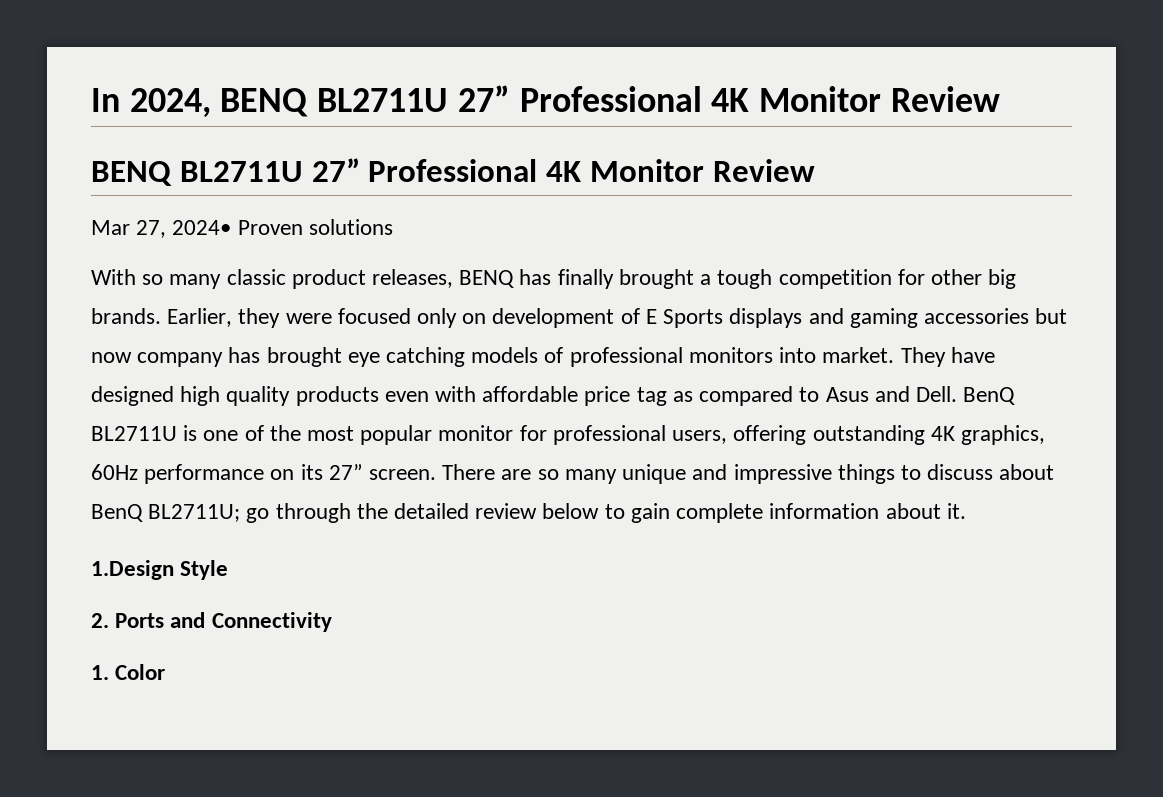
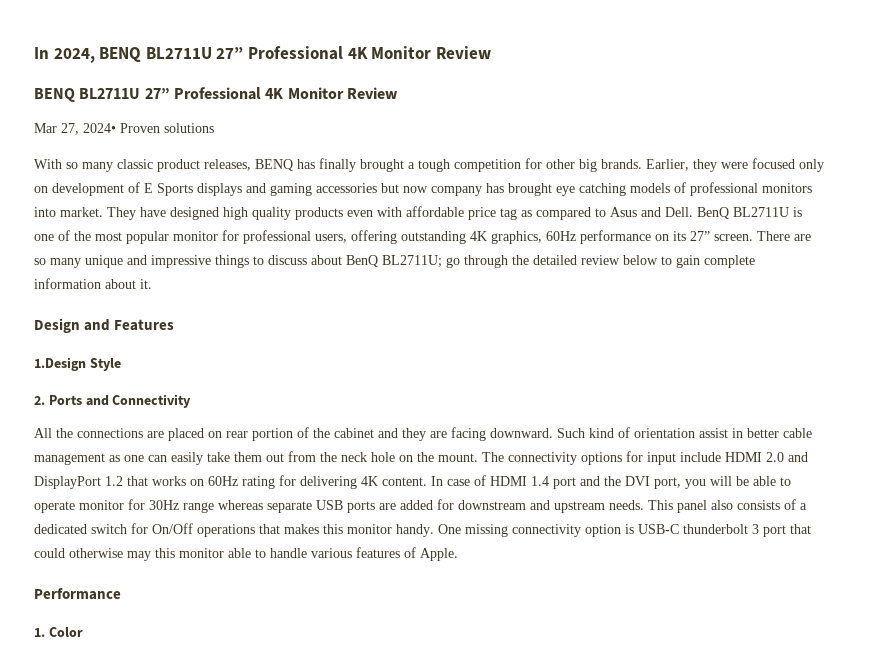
+ Design and Features
+ All the connections are placed on rear portion of the cabinet and they are facing downward. Such kind of orientation assist in better cable management as one can easily take them out from the neck hole on the mount. The connectivity options for input include HDMI 2.0 and DisplayPort 1.2 that works on 60Hz rating for delivering 4K content. In case of HDMI 1.4 port and the DVI port, you will be able to operate monitor for 30Hz range whereas separate USB ports are added for downstream and upstream needs. This panel also consists of a dedicated switch for On/Off operations that makes this monitor handy. One missing connectivity option is USB-C thunderbolt 3 port that could otherwise may this monitor able to handle various features of Apple.
+ Performance

